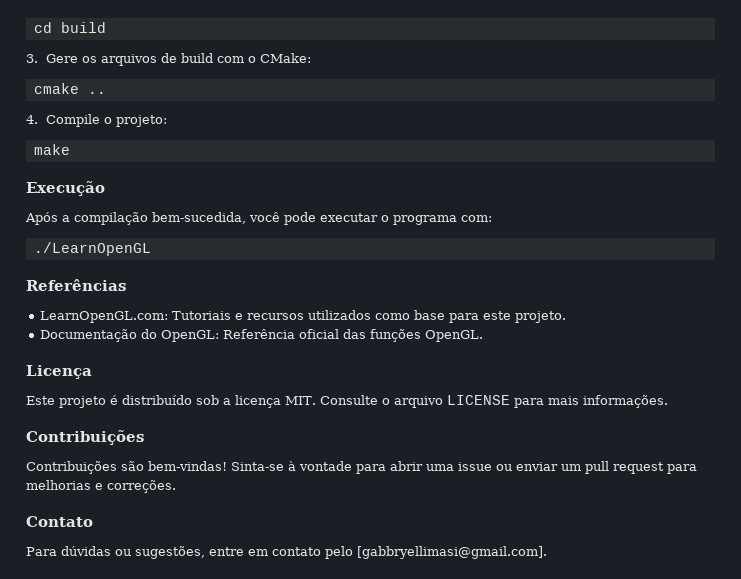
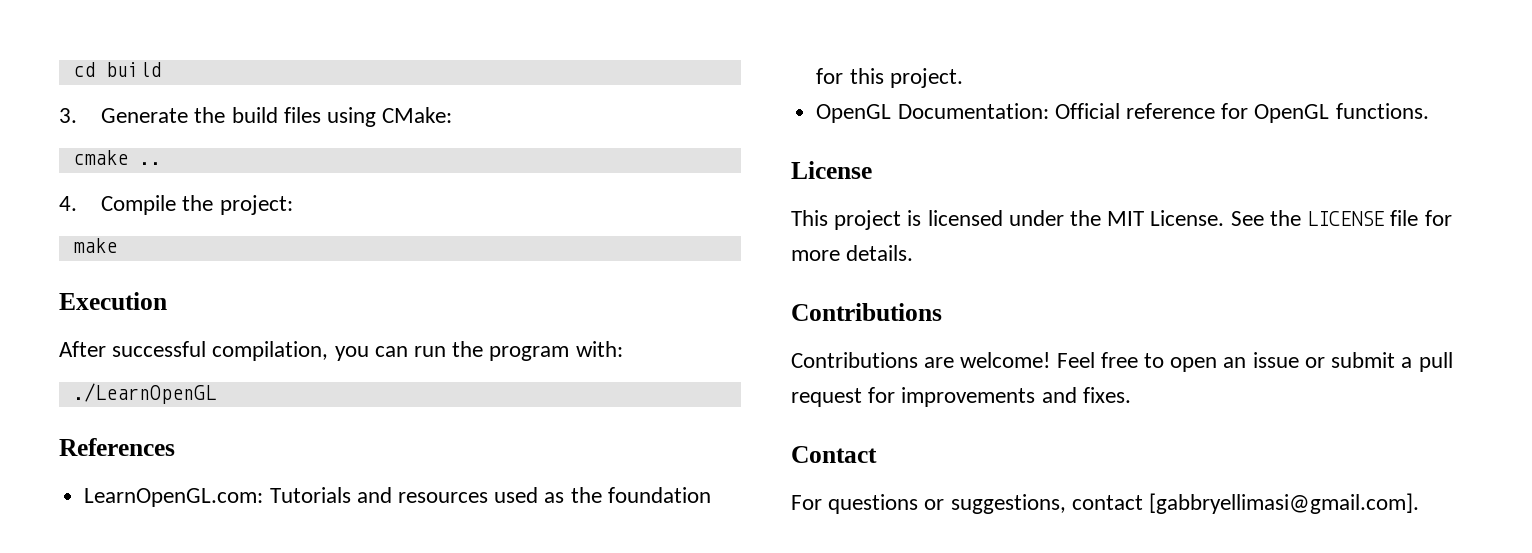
- 3. Gere os arquivos de build com o CMake:
+ 3. Generate the build files using CMake:
- 4. Compile o projeto:
+ 4. Compile the project:
- Execução
- Após a compilação bem-sucedida, você pode executar o programa com:
+ Execution
+ After successful compilation, you can run the program with:
- Referências
+ References
- LearnOpenGL.com: Tutoriais e recursos utilizados como base para este projeto.
- Documentação do OpenGL: Referência oficial das funções OpenGL.
- Licença
- Este projeto é distribuído sob a licença MIT. Consulte o arquivo LICENSE para mais informações.
- Contribuições
- Contribuições são bem-vindas! Sinta-se à vontade para abrir uma issue ou enviar um pull request para melhorias e correções.
- Contato
- Para dúvidas ou sugestões, entre em contato pelo [gabbryellimasi@gmail.com].
+ LearnOpenGL.com: Tutorials and resources used as the foundation for this project.
+ OpenGL Documentation: Official reference for OpenGL functions.
+ License
+ This project is licensed under the MIT License. See the LICENSE file for more details.
+ Contributions
+ Contributions are welcome! Feel free to open an issue or submit a pull request for improvements and fixes.
+ Contact
+ For questions or suggestions, contact [gabbryellimasi@gmail.com].

